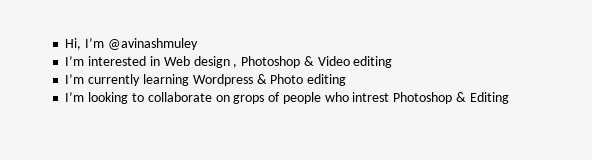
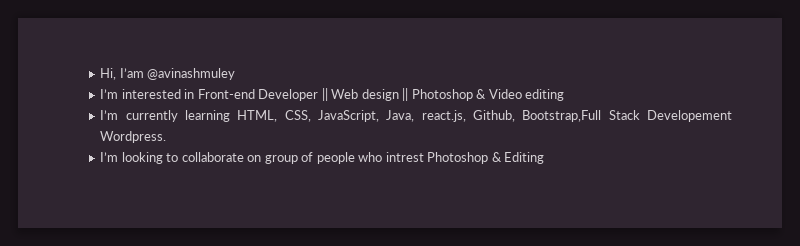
- Hi, I’m @avinashmuley
+ Hi, I’am @avinashmuley
- I’m interested in Web design , Photoshop & Video editing
+ I’m interested in Front-end Developer || Web design || Photoshop & Video editing
- I’m currently learning Wordpress & Photo editing
+ I’m currently learning HTML, CSS, JavaScript, Java, react.js, Github, Bootstrap,Full Stack Developement Wordpress.
- I’m looking to collaborate on grops of people who intrest Photoshop & Editing
+ I’m looking to collaborate on group of people who intrest Photoshop & Editing

